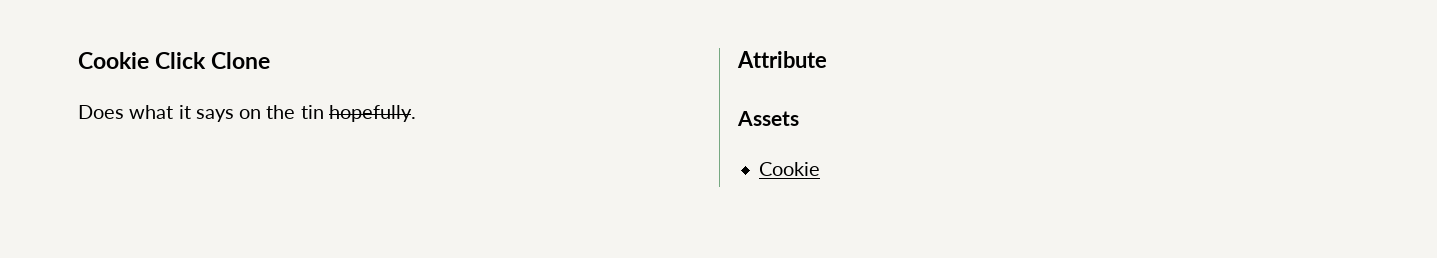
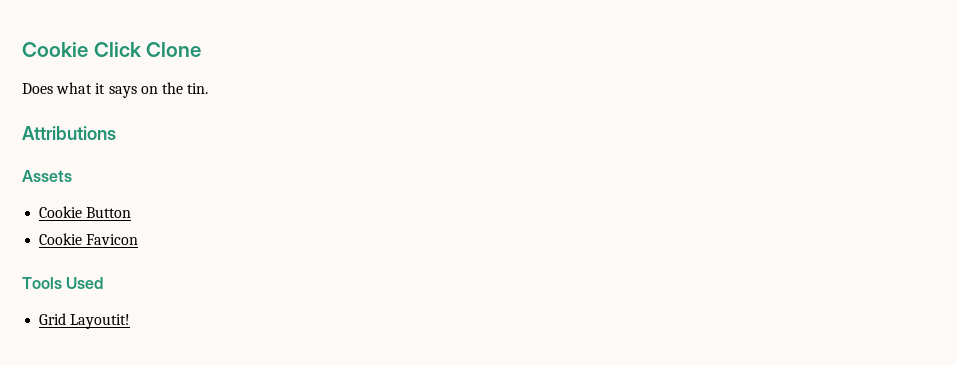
- Does what it says on the tin hopefully.
- Attribute
+ Does what it says on the tin.
+ Attributions
  Assets
- Cookie
+ Cookie Button
+ Cookie Favicon
+ Tools Used
+ Grid Layoutit!

